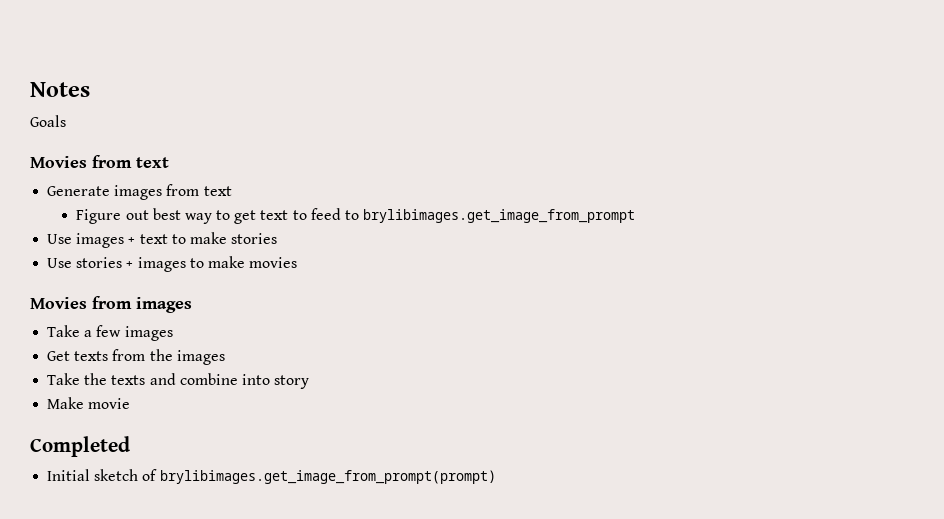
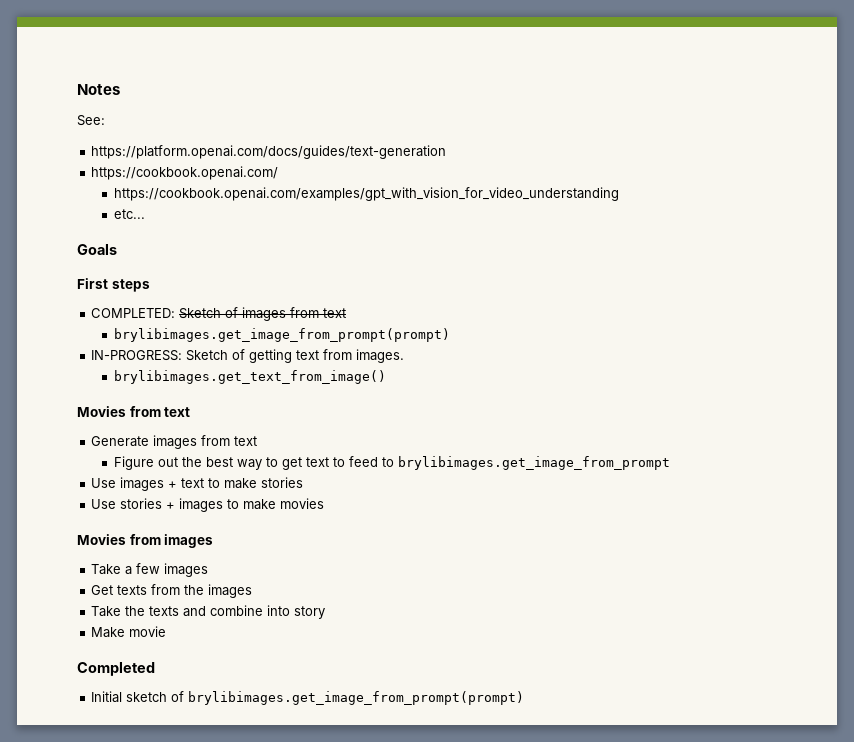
+ See:
+ https://platform.openai.com/docs/guides/text-generation
+ https://cookbook.openai.com/
+ https://cookbook.openai.com/examples/gpt_with_vision_for_video_understanding
+ etc...
  Goals
+ First steps
+ COMPLETED: Sketch of images from text
+ brylibimages.get_image_from_prompt(prompt)
+ IN-PROGRESS: Sketch of getting text from images.
+ brylibimages.get_text_from_image()
- Figure out best way to get text to feed to brylibimages.get_image_from_prompt
+ Figure out the best way to get text to feed to brylibimages.get_image_from_prompt

